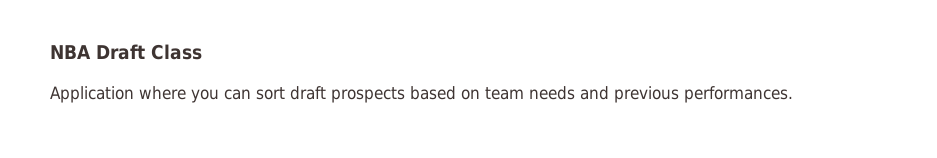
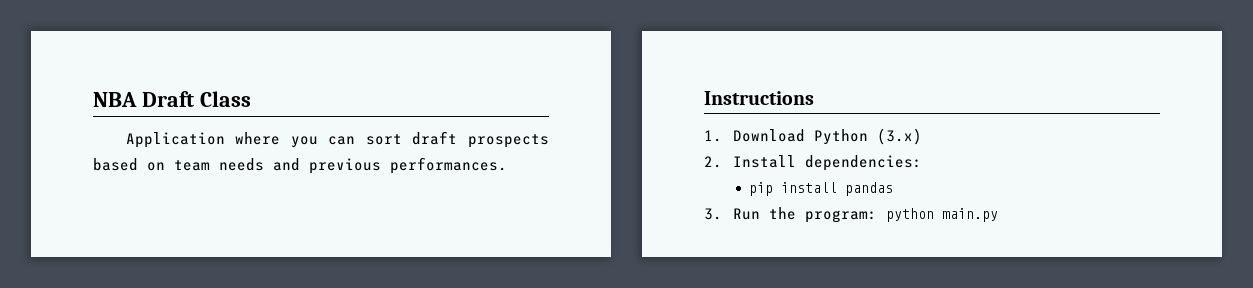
+ Instructions
+ 1. Download Python (3.x)
+ 2. Install dependencies:
+ pip install pandas
+ 3. Run the program: python main.py

